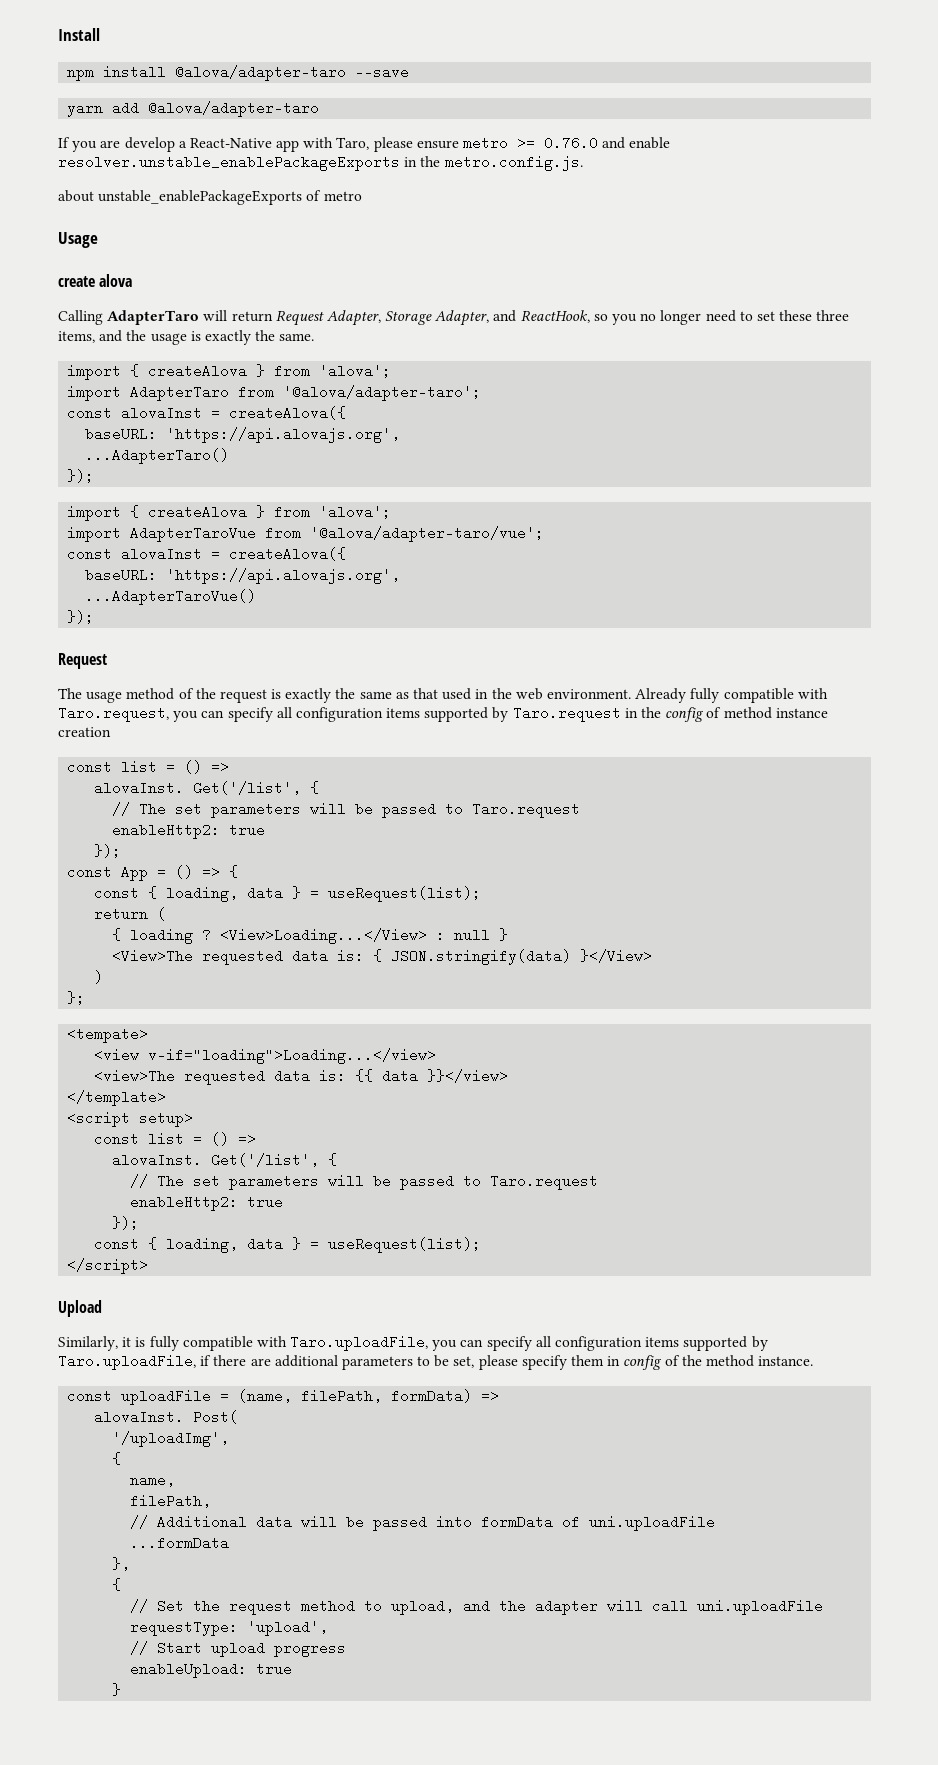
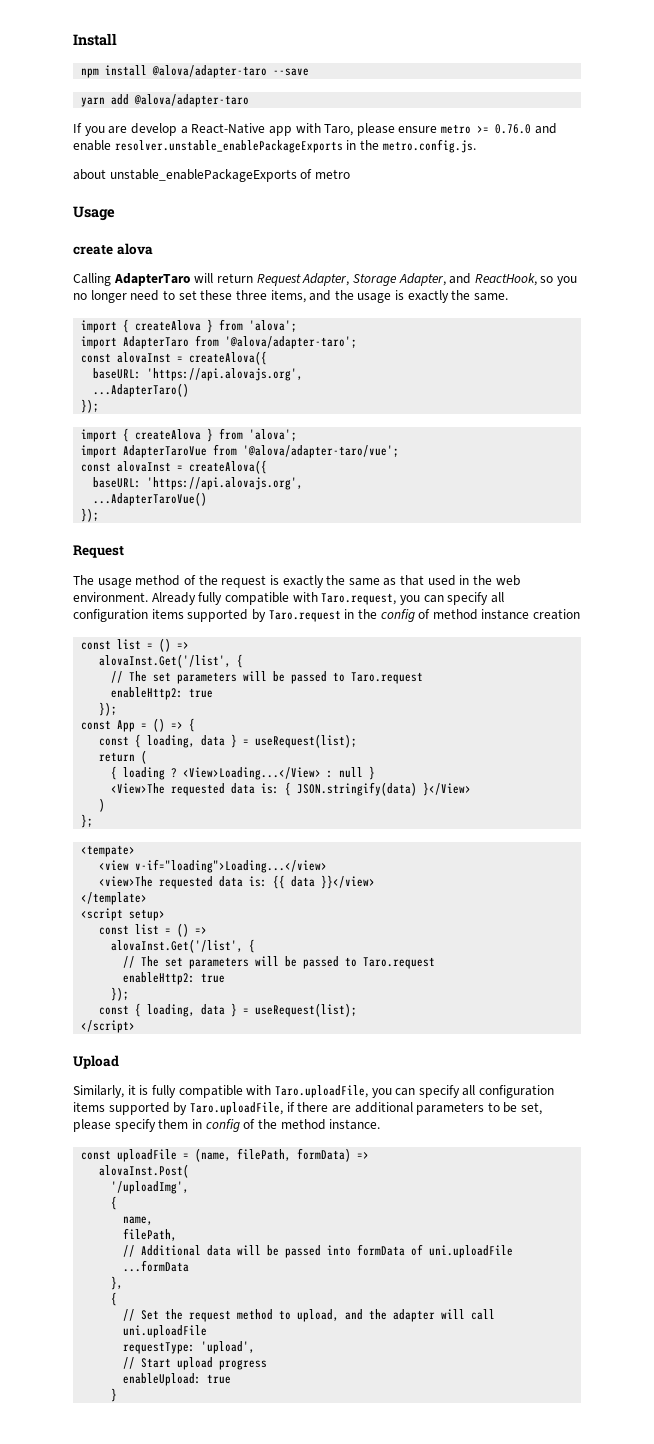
  Already fully compatible with Taro.request, you can specify all configuration items supported by Taro.request in the config of method instance creation
  const list = () =>
- alovaInst. Get('/list', {
+ alovaInst.Get('/list', {
  <script setup>
  const list = () =>
- alovaInst. Get('/list', {
+ alovaInst.Get('/list', {
- alovaInst. Post(
+ alovaInst.Post(

